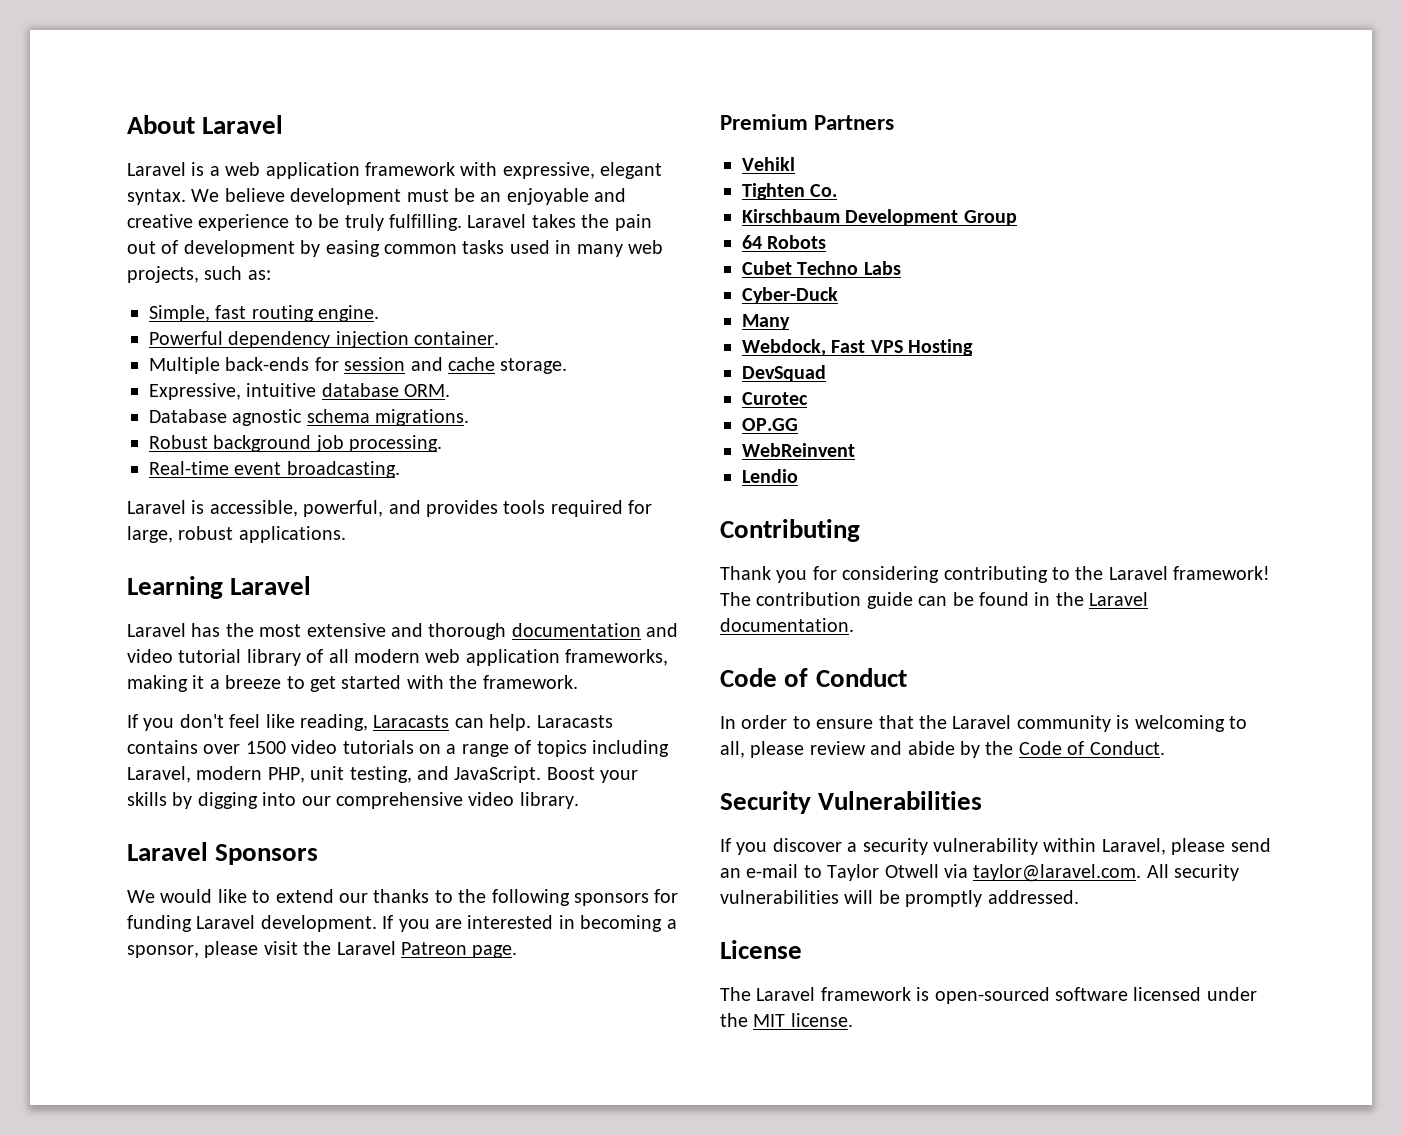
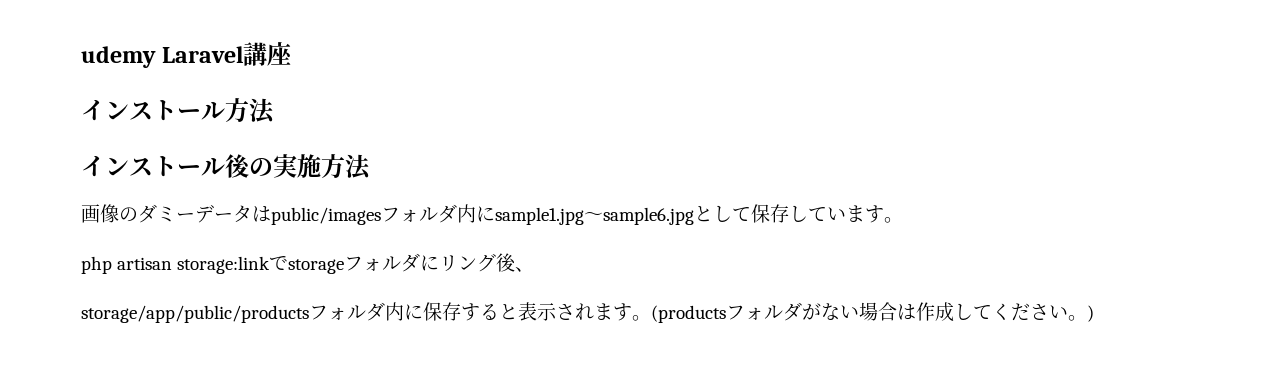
- About Laravel
- Laravel is a web application framework with expressive, elegant syntax. We believe development must be an enjoyable and creative experience to be truly fulfilling. Laravel takes the pain out of development by easing common tasks used in many web projects, such as:
- Simple, fast routing engine.
- Powerful dependency injection container.
- Multiple back-ends for session and cache storage.
- Expressive, intuitive database ORM.
- Database agnostic schema migrations.
- Robust background job processing.
- Real-time event broadcasting.
- Laravel is accessible, powerful, and provides tools required for large, robust applications.
- Learning Laravel
- Laravel has the most extensive and thorough documentation and video tutorial library of all modern web application frameworks, making it a breeze to get started with the framework.
- If you don't feel like reading, Laracasts can help. Laracasts contains over 1500 video tutorials on a range of topics including Laravel, modern PHP, unit testing, and JavaScript. Boost your skills by digging into our comprehensive video library.
- Laravel Sponsors
- We would like to extend our thanks to the following sponsors for funding Laravel development. If you are interested in becoming a sponsor, please visit the Laravel Patreon page.
- Premium Partners
- Vehikl
- Tighten Co.
- Kirschbaum Development Group
- 64 Robots
- Cubet Techno Labs
- Cyber-Duck
- Many
- Webdock, Fast VPS Hosting
- DevSquad
- Curotec
- OP.GG
- WebReinvent
- Lendio
- Contributing
- Thank you for considering contributing to the Laravel framework! The contribution guide can be found in the Laravel documentation.
- Code of Conduct
- In order to ensure that the Laravel community is welcoming to all, please review and abide by the Code of Conduct.
- Security Vulnerabilities
- If you discover a security vulnerability within Laravel, please send an e-mail to Taylor Otwell via taylor@laravel.com. All security vulnerabilities will be promptly addressed.
- License
- The Laravel framework is open-sourced software licensed under the MIT license.
+ udemy Laravel講座
+ インストール方法
+ インストール後の実施方法
+ 画像のダミーデータはpublic/imagesフォルダ内にsample1.jpg～sample6.jpgとして保存しています。
+ php artisan storage:linkでstorageフォルダにリング後、
+ storage/app/public/productsフォルダ内に保存すると表示されます。(productsフォルダがない場合は作成してください。)

